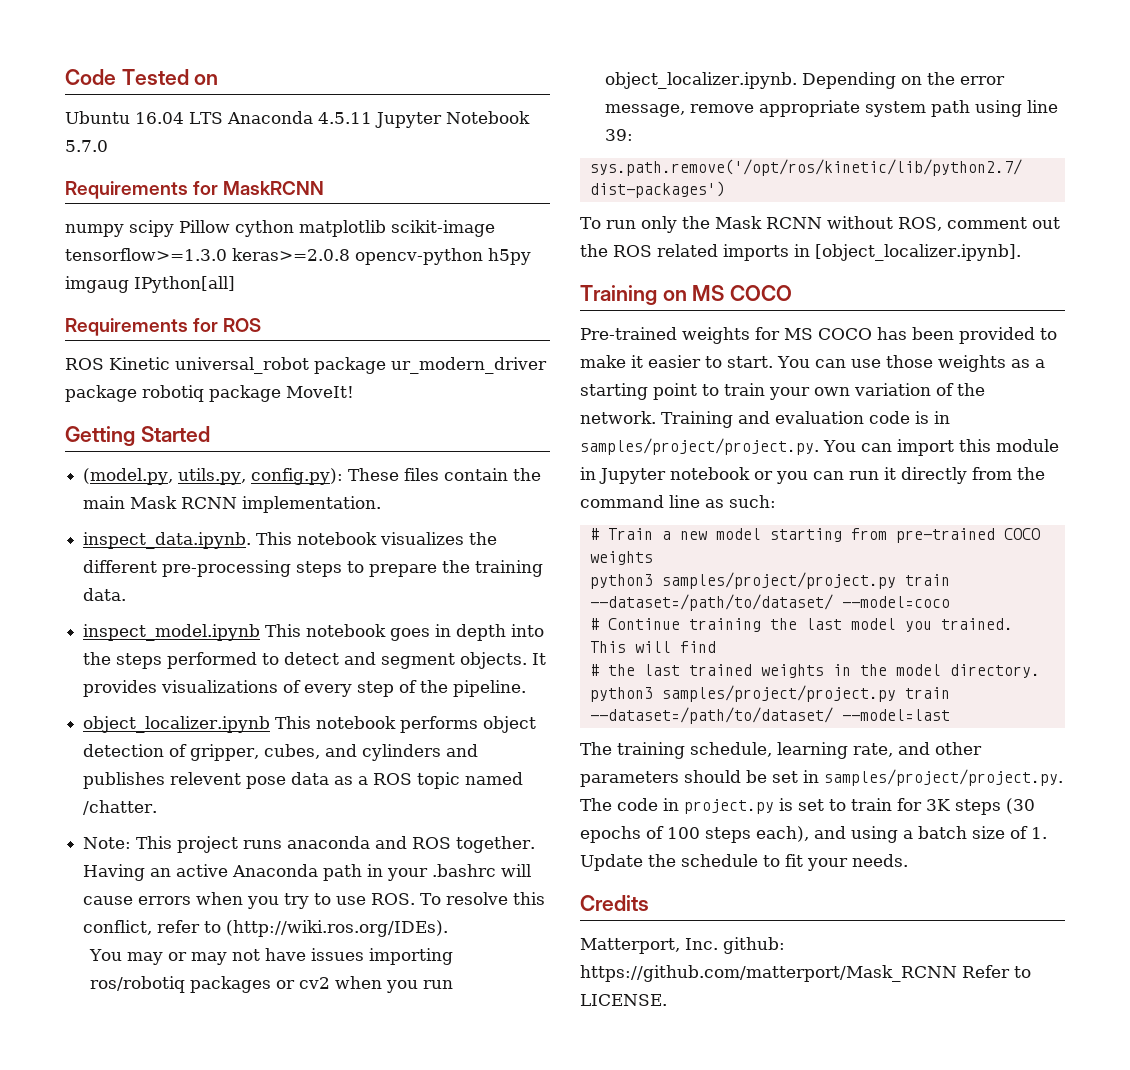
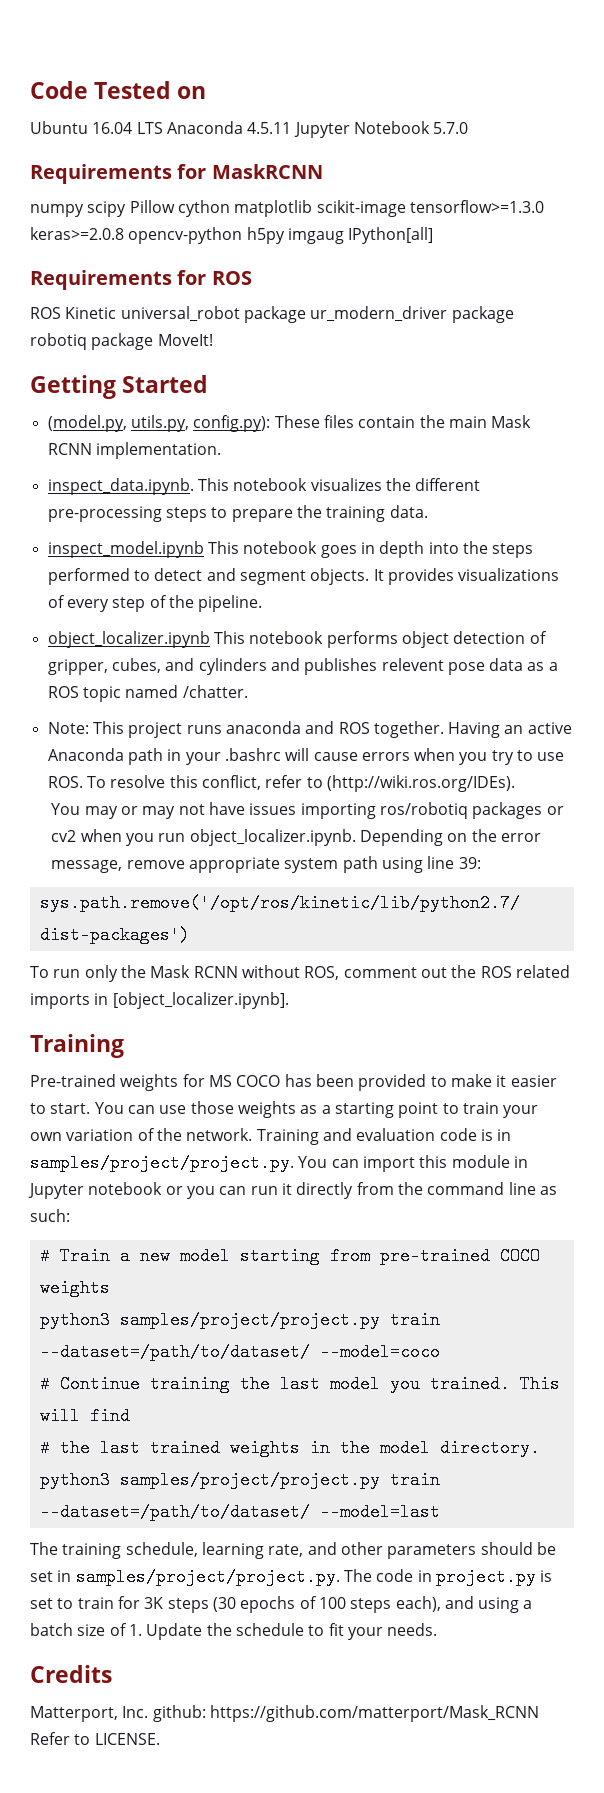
  To run only the Mask RCNN without ROS, comment out the ROS related imports in [object_localizer.ipynb].
- Training on MS COCO
+ Training

